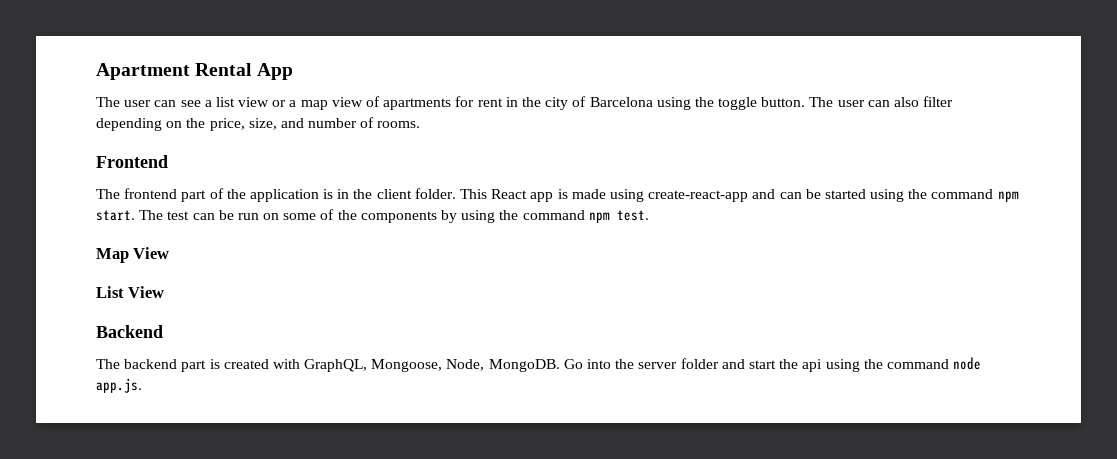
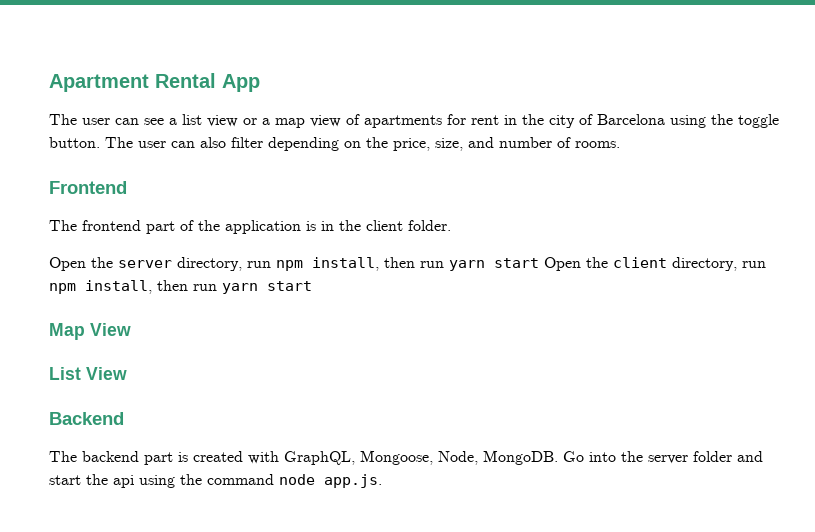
- The frontend part of the application is in the client folder. This React app is made using create-react-app and can be started using the command npm start. The test can be run on some of the components by using the command npm test.
+ The frontend part of the application is in the client folder.
+ Open the server directory, run npm install, then run yarn start Open the client directory, run npm install, then run yarn start

